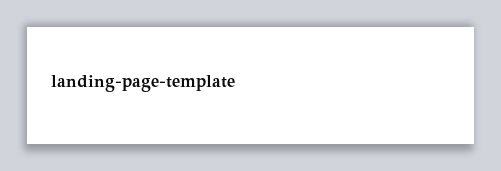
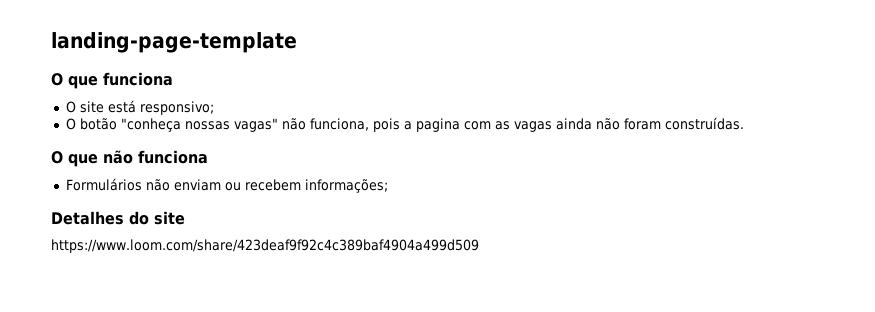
+ O que funciona
+ O site está responsivo;
+ O botão "conheça nossas vagas" não funciona, pois a pagina com as vagas ainda não foram construídas.
+ O que não funciona
+ Formulários não enviam ou recebem informações;
+ Detalhes do site
+ https://www.loom.com/share/423deaf9f92c4c389baf4904a499d509

